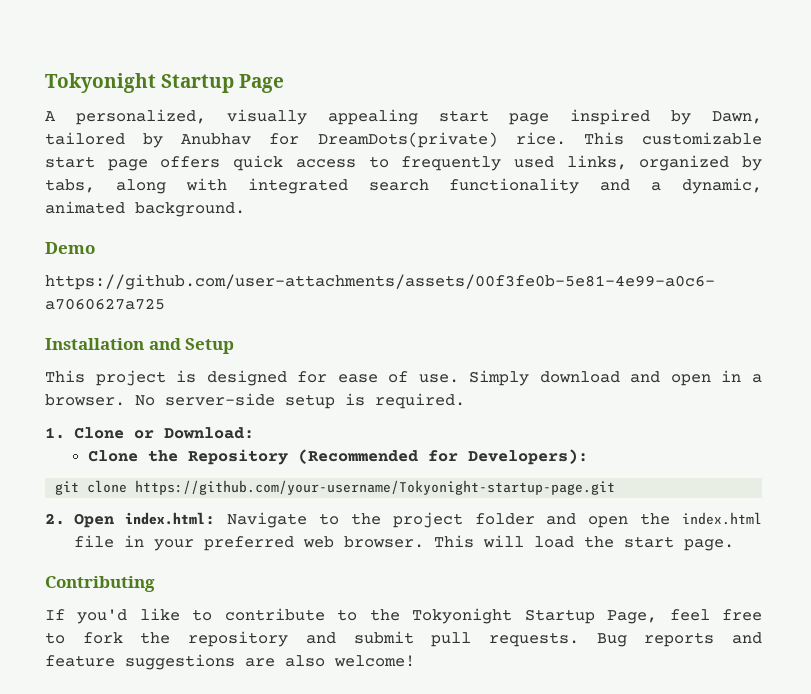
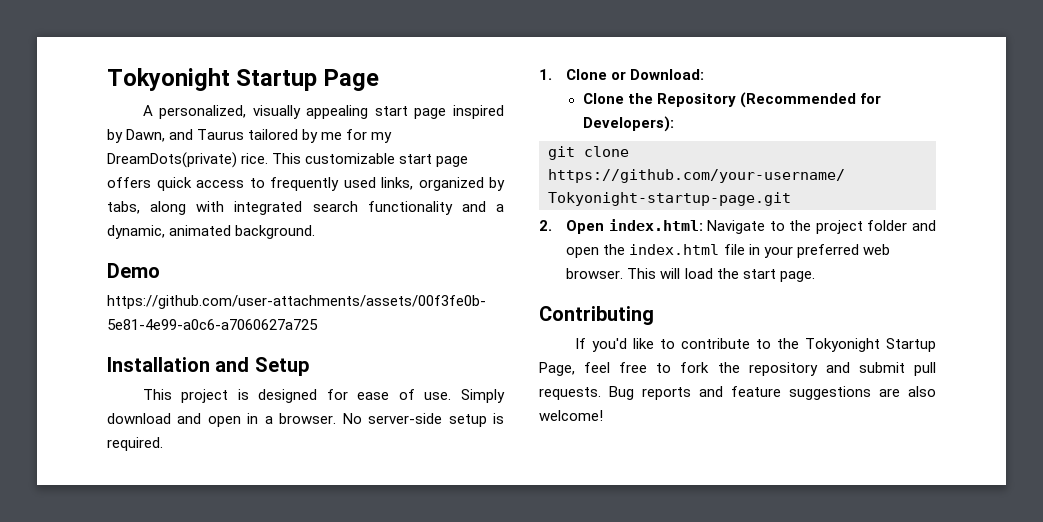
- A personalized, visually appealing start page inspired by Dawn, tailored by Anubhav for DreamDots(private) rice.
+ A personalized, visually appealing start page inspired by Dawn, and Taurus tailored by me for my DreamDots(private) rice.

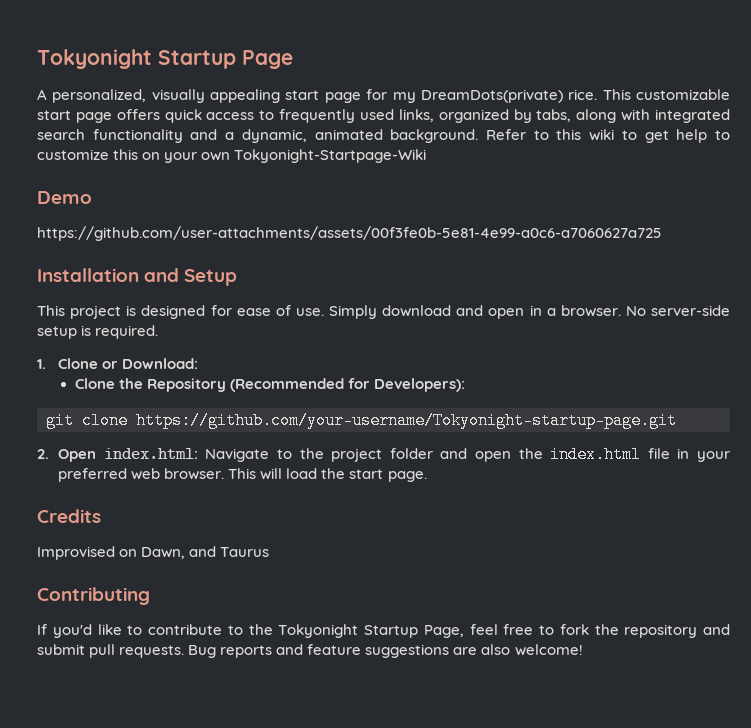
- A personalized, visually appealing start page inspired by Dawn, and Taurus tailored by me for my DreamDots(private) rice.
+ A personalized, visually appealing start page for my DreamDots(private) rice.
+ Refer to this wiki to get help to customize this on your own Tokyonight-Startpage-Wiki
+ Credits
+ Improvised on Dawn, and Taurus

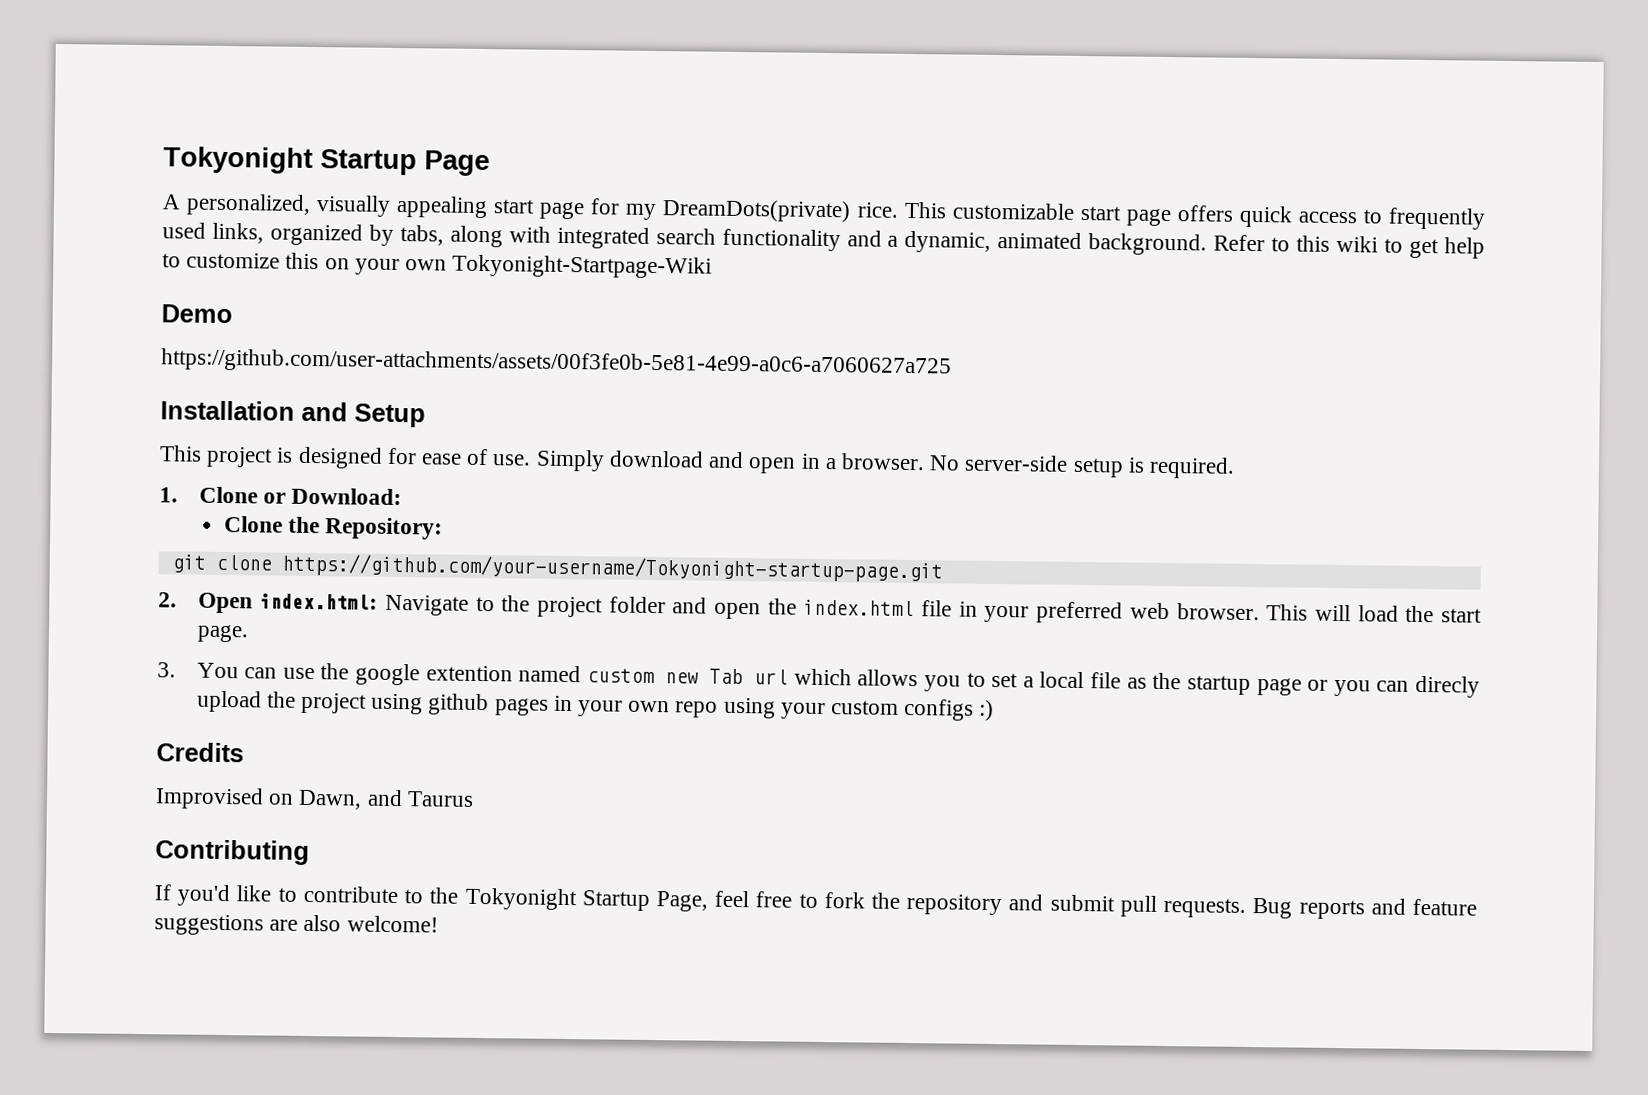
- Clone the Repository (Recommended for Developers):
+ Clone the Repository:
+ 3. You can use the google extention named custom new Tab url which allows you to set a local file as the startup page or you can direcly upload the project using github pages in your own repo using your custom configs :)

